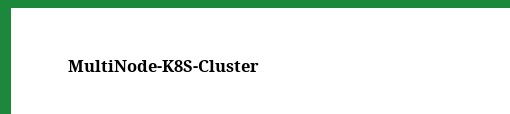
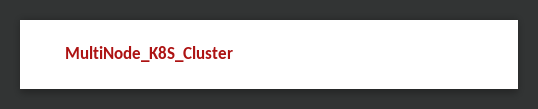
- MultiNode-K8S-Cluster
+ MultiNode_K8S_Cluster

